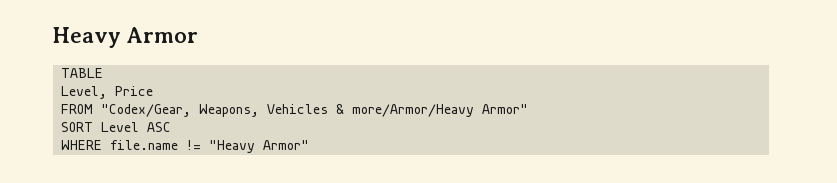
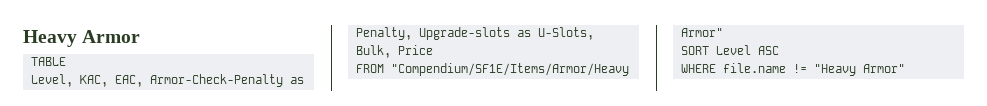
- Level, Price
- FROM "Codex/Gear, Weapons, Vehicles & more/Armor/Heavy Armor"
+ Level, KAC, EAC, Armor-Check-Penalty as Penalty, Upgrade-slots as U-Slots, Bulk, Price
+ FROM "Compendium/SF1E/Items/Armor/Heavy Armor"

